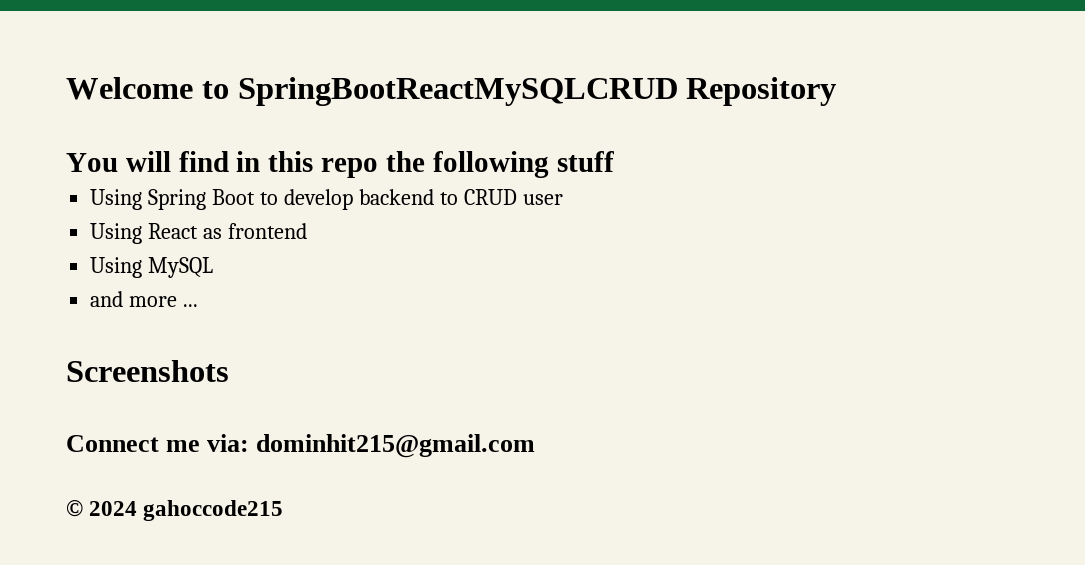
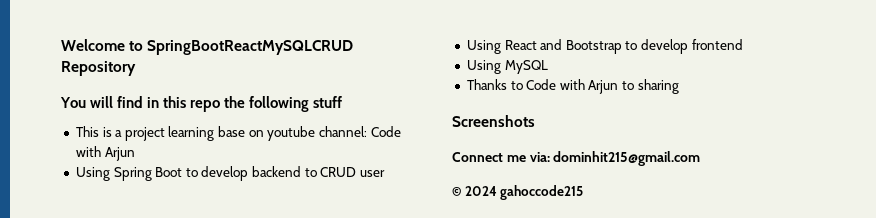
+ This is a project learning base on youtube channel: Code with Arjun
- Using React as frontend
+ Using React and Bootstrap to develop frontend
- and more ...
+ Thanks to Code with Arjun to sharing

